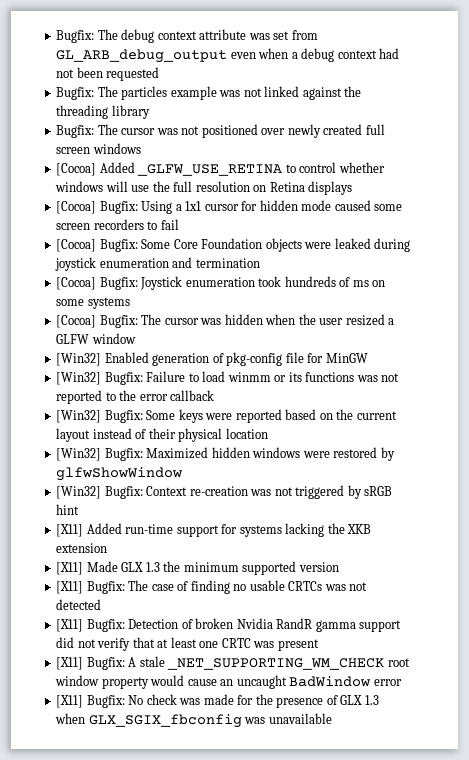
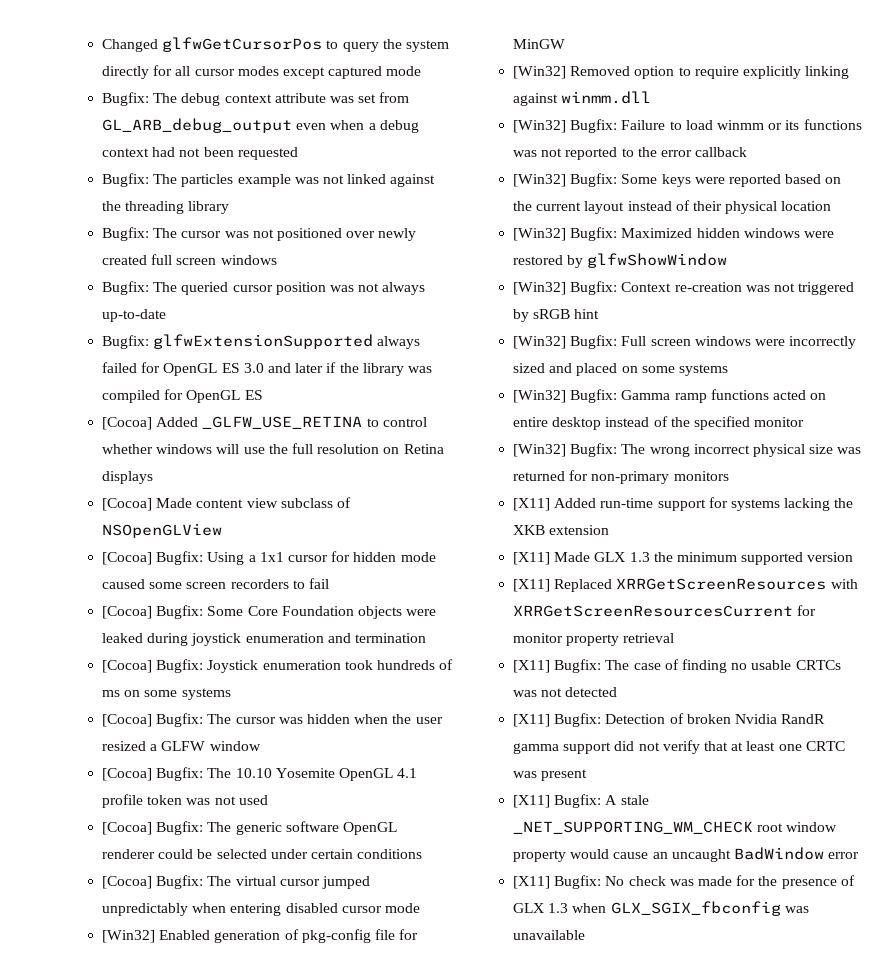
+ Changed glfwGetCursorPos to query the system directly for all cursor modes except captured mode
+ Bugfix: The queried cursor position was not always up-to-date
+ Bugfix: glfwExtensionSupported always failed for OpenGL ES 3.0 and later if the library was compiled for OpenGL ES
+ [Cocoa] Made content view subclass of NSOpenGLView
+ [Cocoa] Bugfix: The 10.10 Yosemite OpenGL 4.1 profile token was not used
+ [Cocoa] Bugfix: The generic software OpenGL renderer could be selected under certain conditions
+ [Cocoa] Bugfix: The virtual cursor jumped unpredictably when entering disabled cursor mode
+ [Win32] Removed option to require explicitly linking against winmm.dll
+ [Win32] Bugfix: Full screen windows were incorrectly sized and placed on some systems
+ [Win32] Bugfix: Gamma ramp functions acted on entire desktop instead of the specified monitor
+ [Win32] Bugfix: The wrong incorrect physical size was returned for non-primary monitors
+ [X11] Replaced XRRGetScreenResources with XRRGetScreenResourcesCurrent for monitor property retrieval

